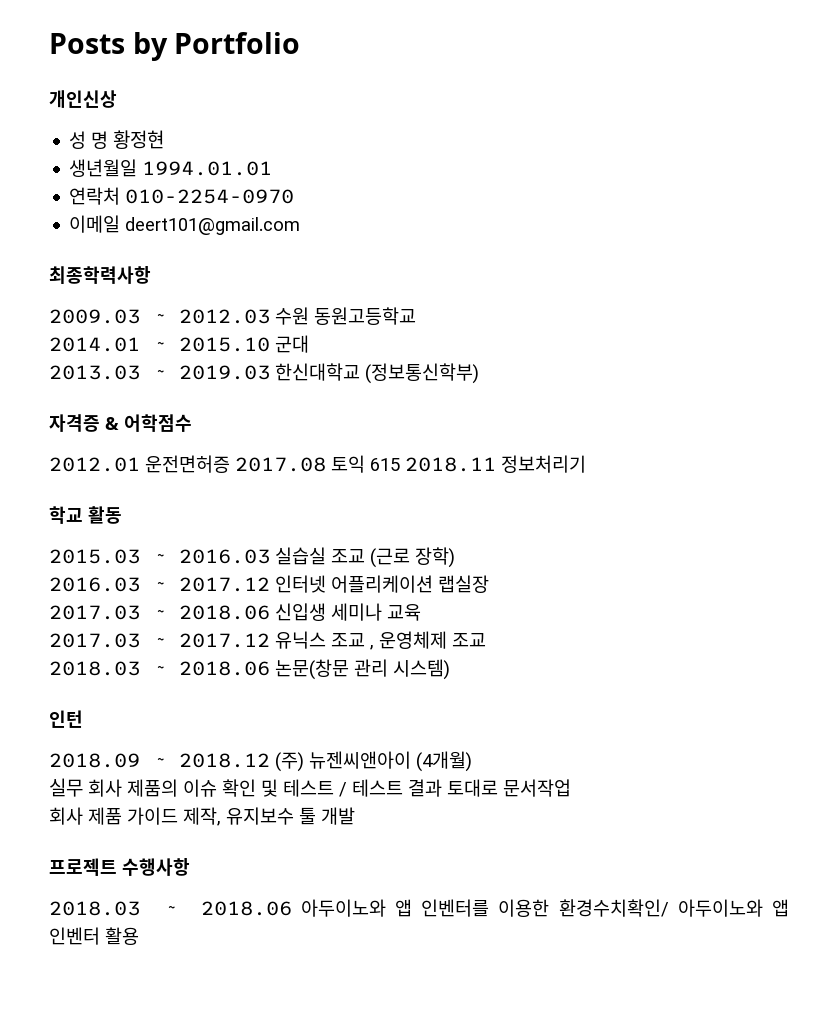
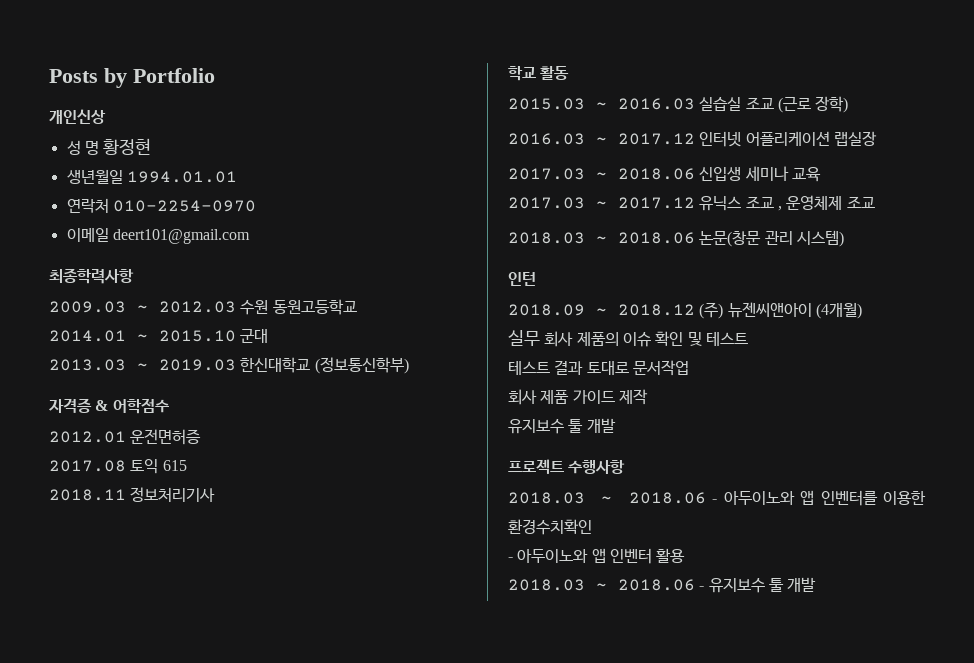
- 2012.01 운전면허증 2017.08 토익 615 2018.11 정보처리기
+ 2012.01 운전면허증
+ 2017.08 토익 615
+ 2018.11 정보처리기사
- 실무 회사 제품의 이슈 확인 및 테스트 / 테스트 결과 토대로 문서작업
+ 실무 회사 제품의 이슈 확인 및 테스트
+ 테스트 결과 토대로 문서작업
- 회사 제품 가이드 제작, 유지보수 툴 개발
+ 회사 제품 가이드 제작
+ 유지보수 툴 개발
- 2018.03 ~ 2018.06 아두이노와 앱 인벤터를 이용한 환경수치확인/ 아두이노와 앱 인벤터 활용
+ 2018.03 ~ 2018.06 - 아두이노와 앱 인벤터를 이용한 환경수치확인
+ - 아두이노와 앱 인벤터 활용
+ 2018.03 ~ 2018.06 - 유지보수 툴 개발

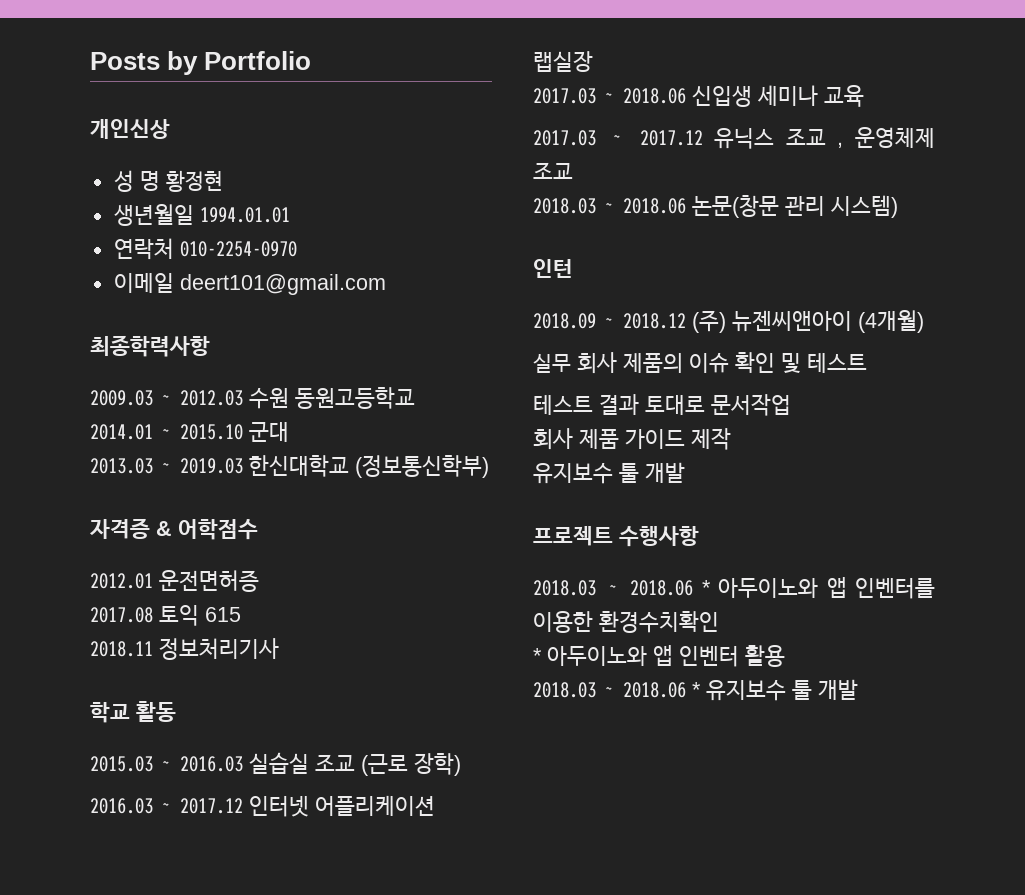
- 2018.03 ~ 2018.06 - 아두이노와 앱 인벤터를 이용한 환경수치확인
+ 2018.03 ~ 2018.06 * 아두이노와 앱 인벤터를 이용한 환경수치확인
- - 아두이노와 앱 인벤터 활용
+ * 아두이노와 앱 인벤터 활용
- 2018.03 ~ 2018.06 - 유지보수 툴 개발
+ 2018.03 ~ 2018.06 * 유지보수 툴 개발

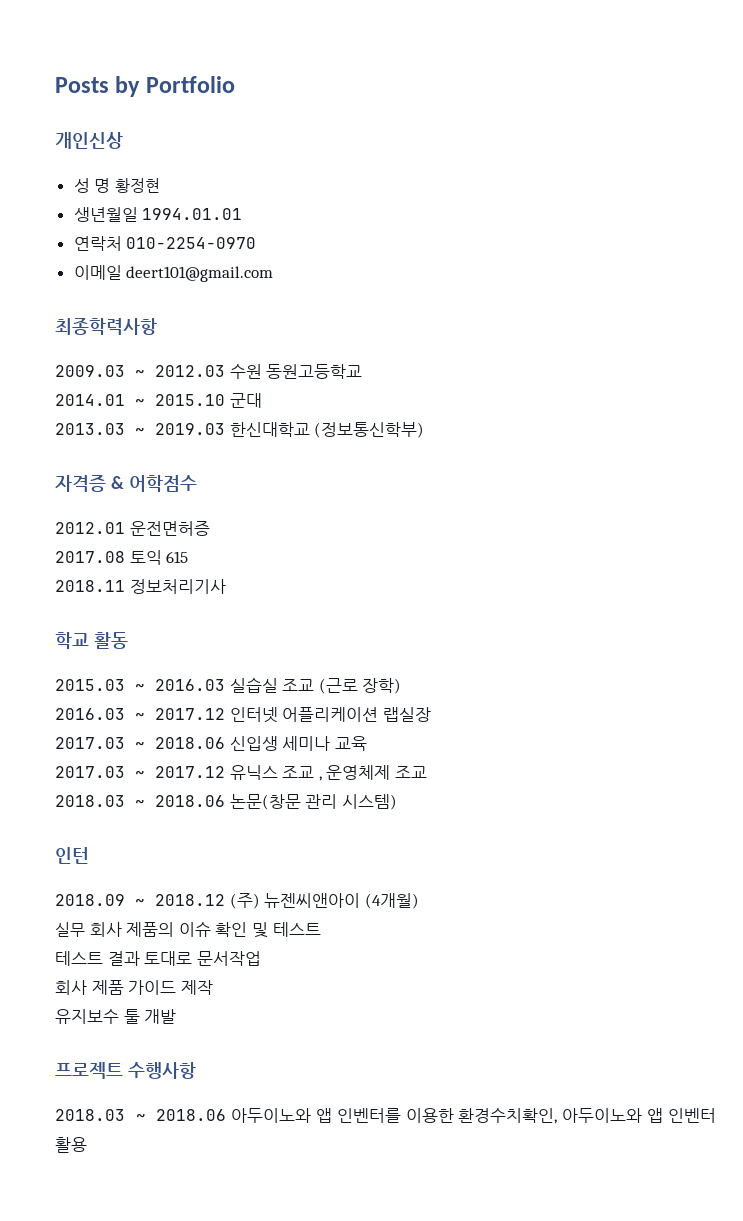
- 2018.03 ~ 2018.06 * 아두이노와 앱 인벤터를 이용한 환경수치확인
- * 아두이노와 앱 인벤터 활용
+ 2018.03 ~ 2018.06 아두이노와 앱 인벤터를 이용한 환경수치확인, 아두이노와 앱 인벤터 활용
- 2018.03 ~ 2018.06 * 유지보수 툴 개발

